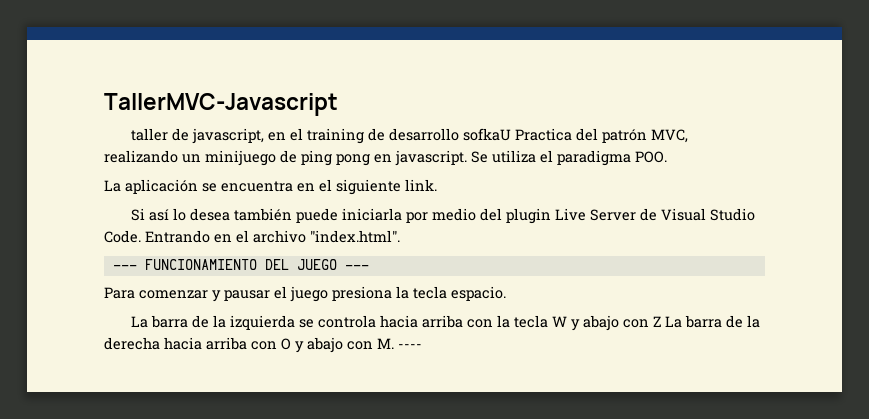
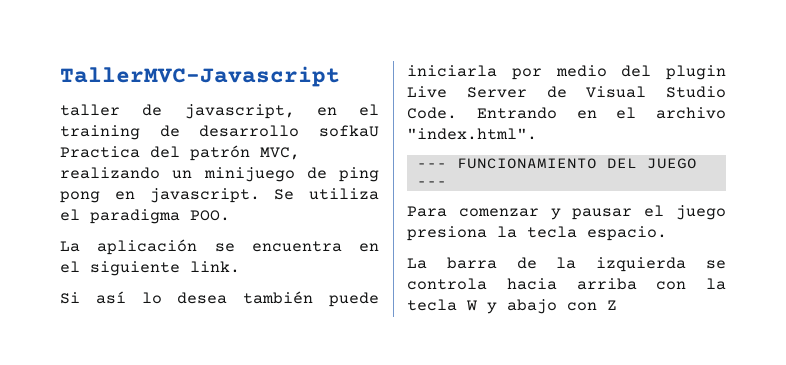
- La barra de la izquierda se controla hacia arriba con la tecla W y abajo con Z La barra de la derecha hacia arriba con O y abajo con M. ----
+ La barra de la izquierda se controla hacia arriba con la tecla W y abajo con Z

